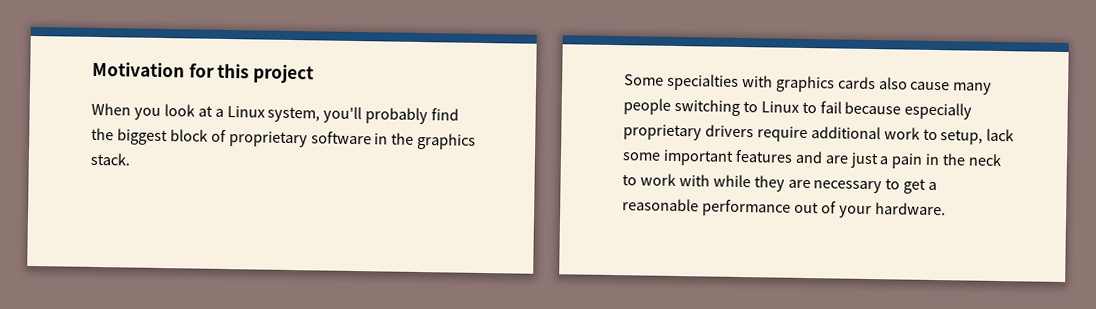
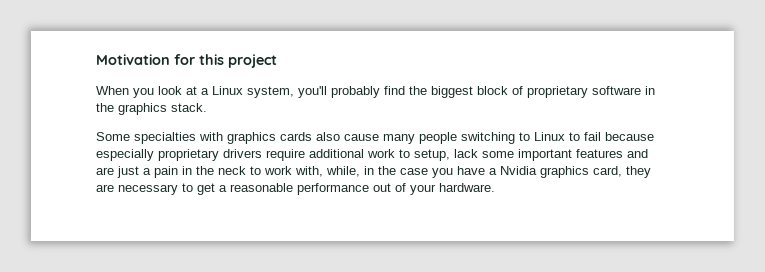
- Some specialties with graphics cards also cause many people switching to Linux to fail because especially proprietary drivers require additional work to setup, lack some important features and are just a pain in the neck to work with while they are necessary to get a reasonable performance out of your hardware.
+ Some specialties with graphics cards also cause many people switching to Linux to fail because especially proprietary drivers require additional work to setup, lack some important features and are just a pain in the neck to work with, while, in the case you have a Nvidia graphics card, they are necessary to get a reasonable performance out of your hardware.

